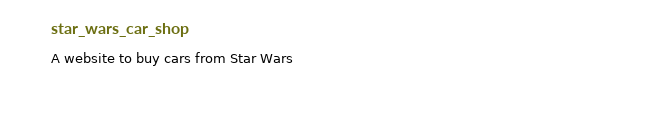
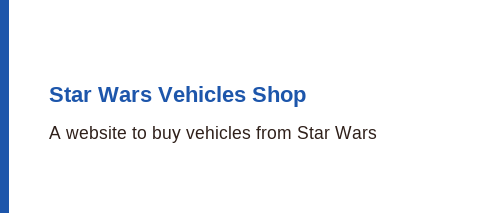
- star_wars_car_shop
+ Star Wars Vehicles Shop
- A website to buy cars from Star Wars
+ A website to buy vehicles from Star Wars

